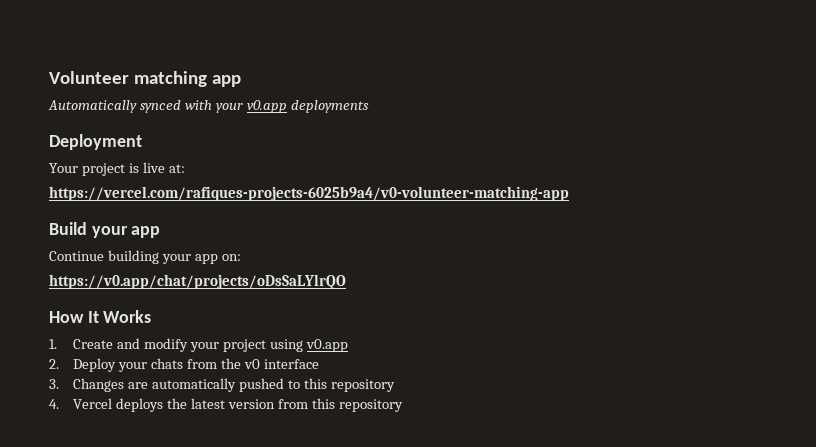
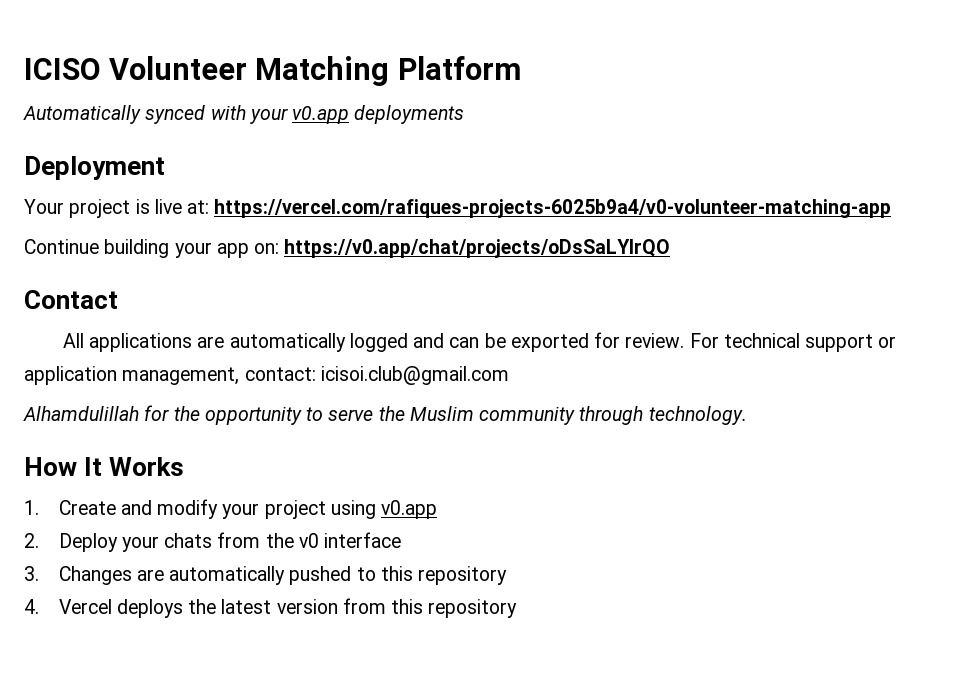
- Volunteer matching app
+ ICISO Volunteer Matching Platform
- Your project is live at:
- https://vercel.com/rafiques-projects-6025b9a4/v0-volunteer-matching-app
+ Your project is live at: https://vercel.com/rafiques-projects-6025b9a4/v0-volunteer-matching-app
- Build your app
- Continue building your app on:
- https://v0.app/chat/projects/oDsSaLYlrQO
+ Continue building your app on: https://v0.app/chat/projects/oDsSaLYlrQO
+ Contact
+ All applications are automatically logged and can be exported for review. For technical support or application management, contact: icisoi.club@gmail.com
+ Alhamdulillah for the opportunity to serve the Muslim community through technology.

